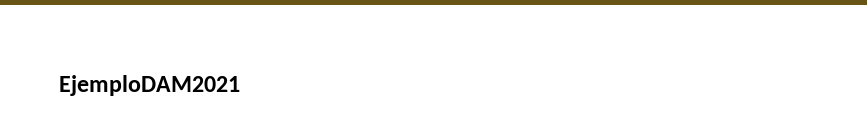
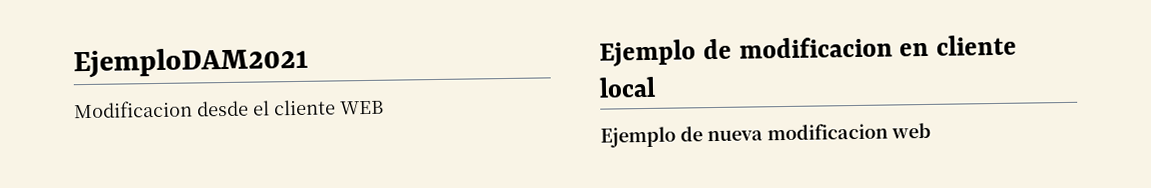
+ Modificacion desde el cliente WEB
+ Ejemplo de modificacion en cliente local
+ Ejemplo de nueva modificacion web

